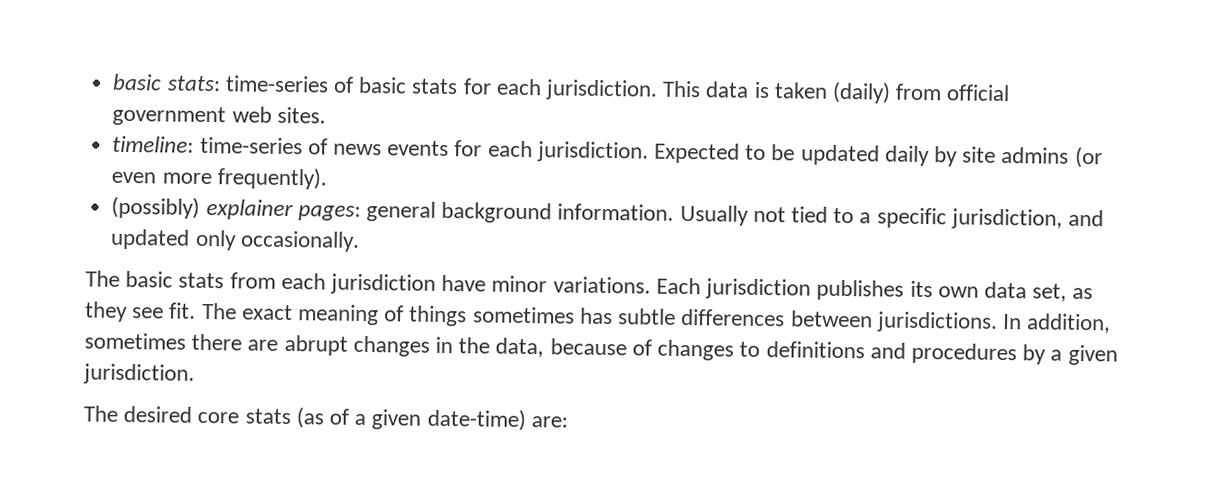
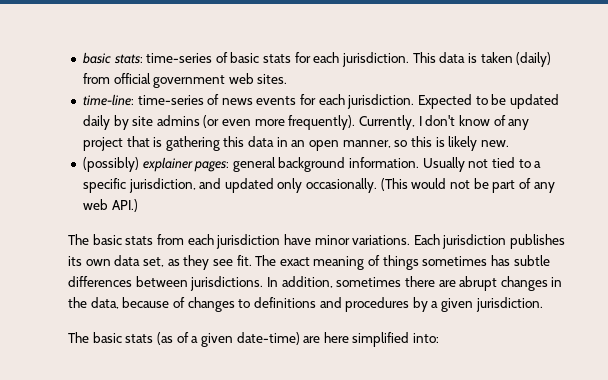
- timeline: time-series of news events for each jurisdiction.
+ time-line: time-series of news events for each jurisdiction.
+ Currently, I don't know of any project that is gathering this data in an open manner, so this is likely new.
+ (This would not be part of any web API.)
- The desired core stats (as of a given date-time) are:
+ The basic stats (as of a given date-time) are here simplified into:

